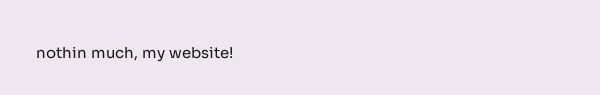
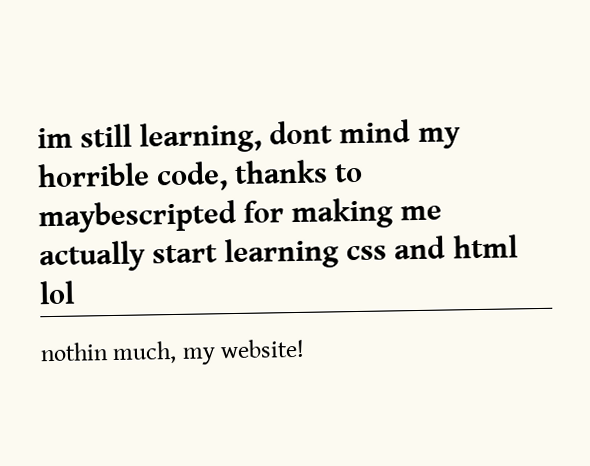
+ im still learning, dont mind my horrible code, thanks to maybescripted for making me actually start learning css and html lol

